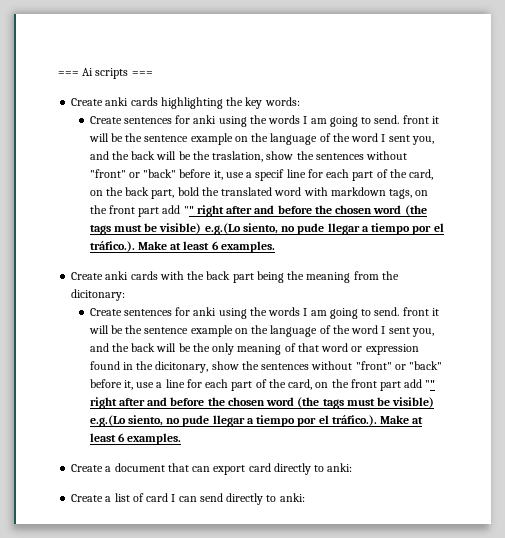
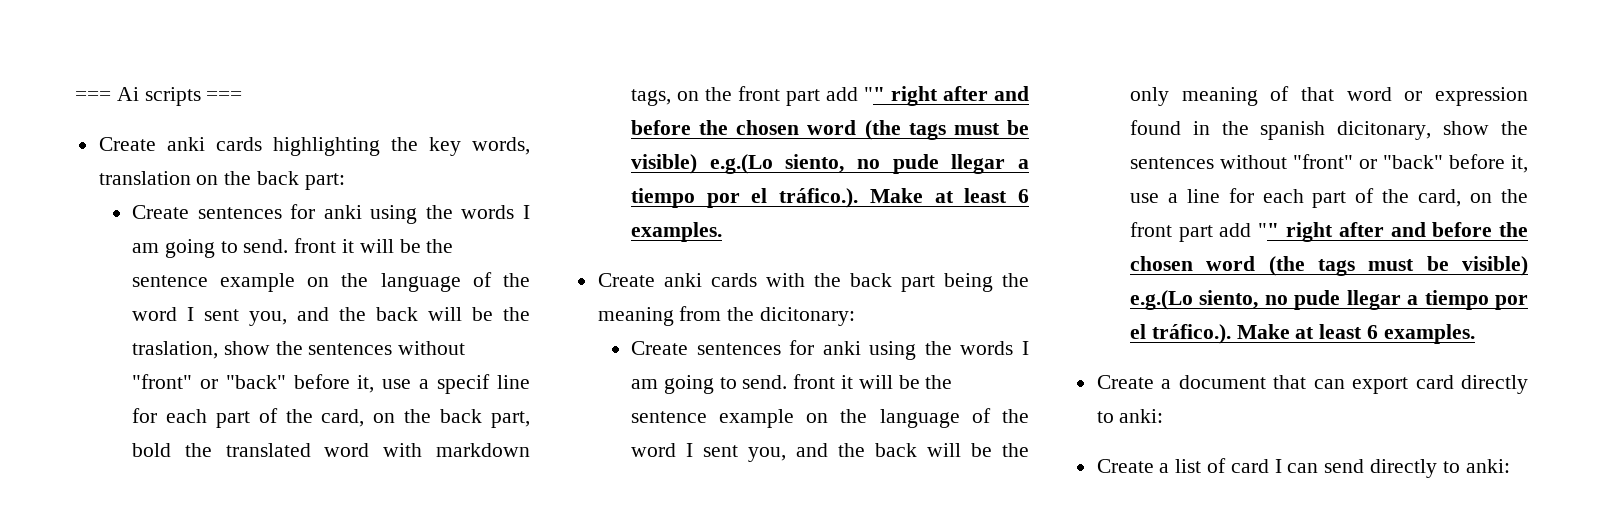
- Create anki cards highlighting the key words:
+ Create anki cards highlighting the key words, translation on the back part:
- Create sentences for anki using the words I am going to send. front it will be the sentence example on the language of the word I sent you, and the back will be the only meaning of that word or expression found in the dicitonary, show the sentences without "front" or "back" before it, use a line for each part of the card, on the front part add "" right after and before the chosen word (the tags must be visible) e.g.(Lo siento, no pude llegar a tiempo por el tráfico.). Make at least 6 examples.
+ Create sentences for anki using the words I am going to send. front it will be the sentence example on the language of the word I sent you, and the back will be the only meaning of that word or expression found in the spanish dicitonary, show the sentences without "front" or "back" before it, use a line for each part of the card, on the front part add "" right after and before the chosen word (the tags must be visible) e.g.(Lo siento, no pude llegar a tiempo por el tráfico.). Make at least 6 examples.

